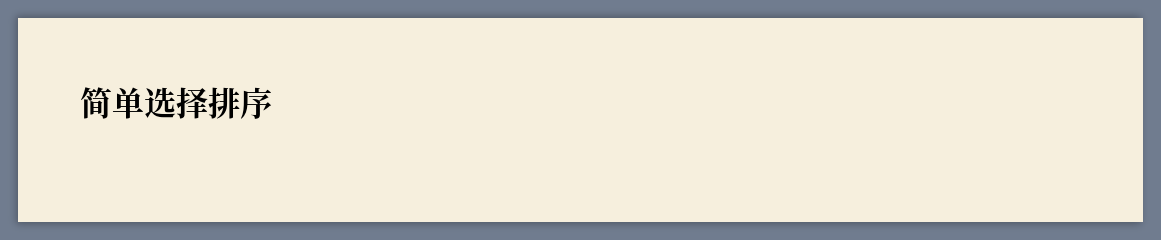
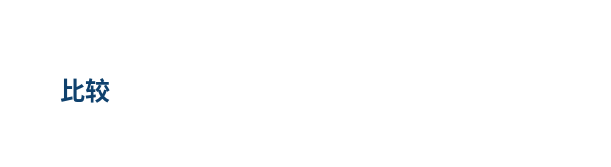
- 简单选择排序
+ 比较

